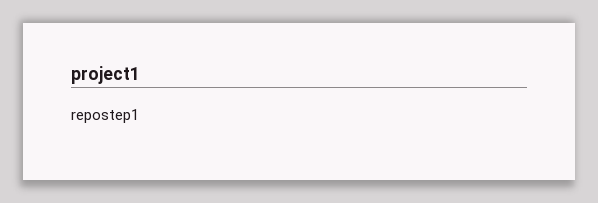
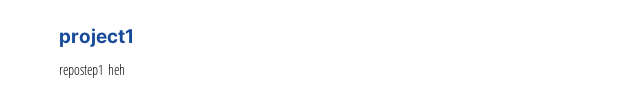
- repostep1
+ repostep1 heh

